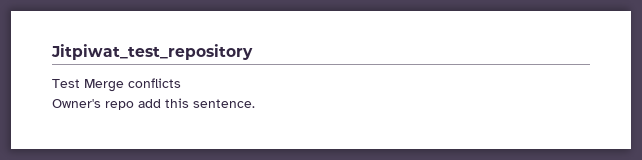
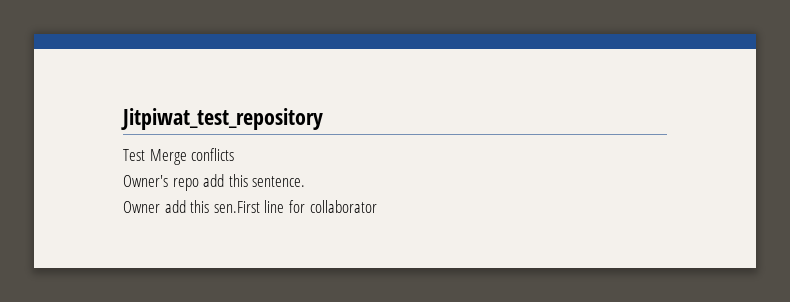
+ Owner add this sen.First line for collaborator

